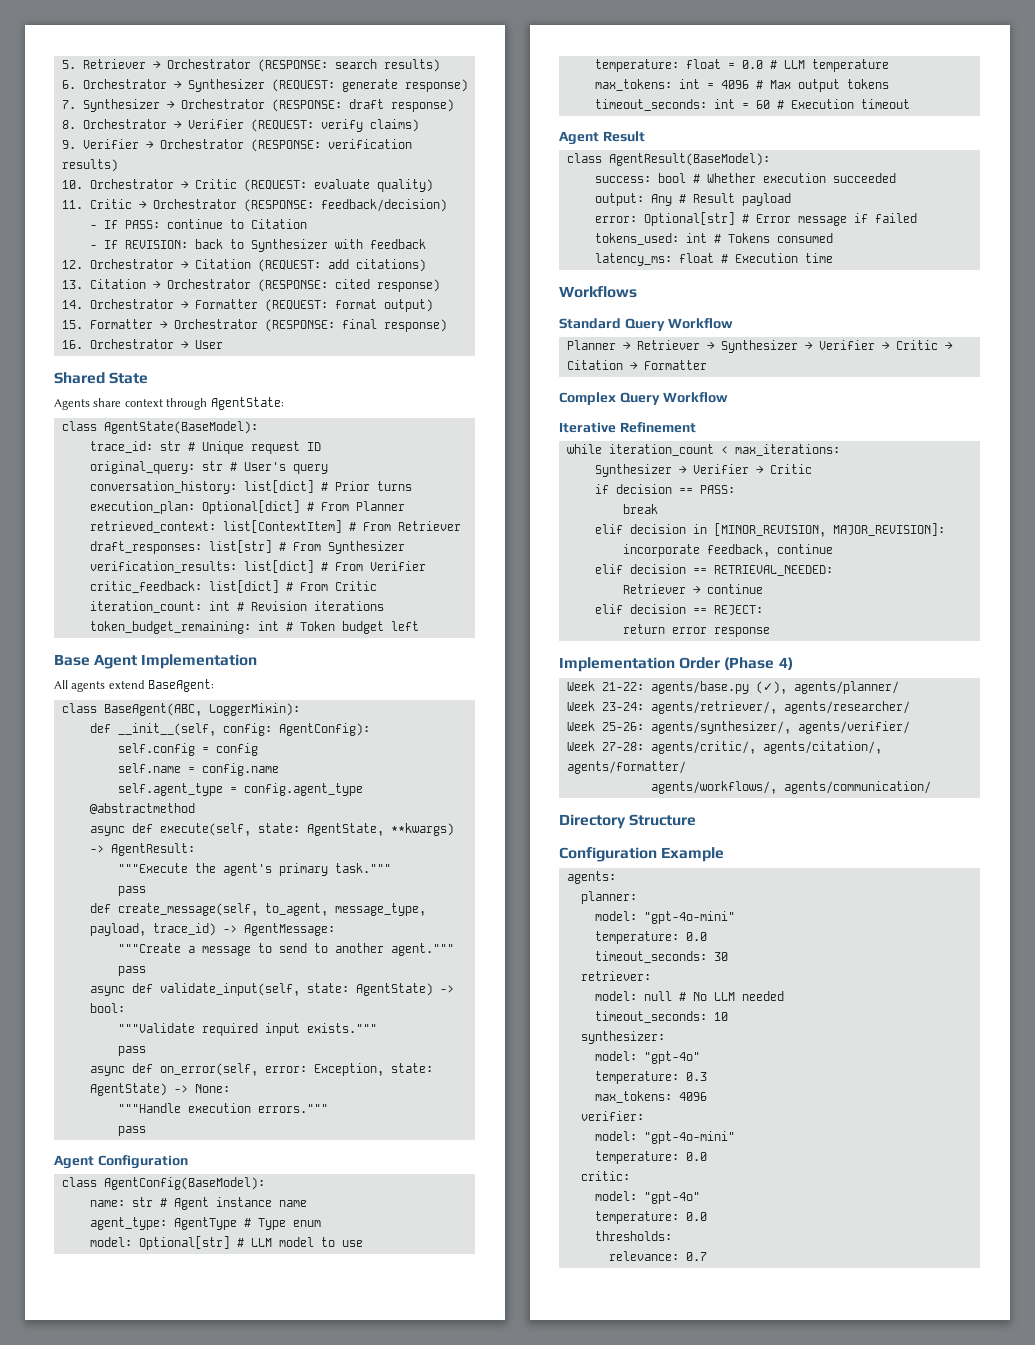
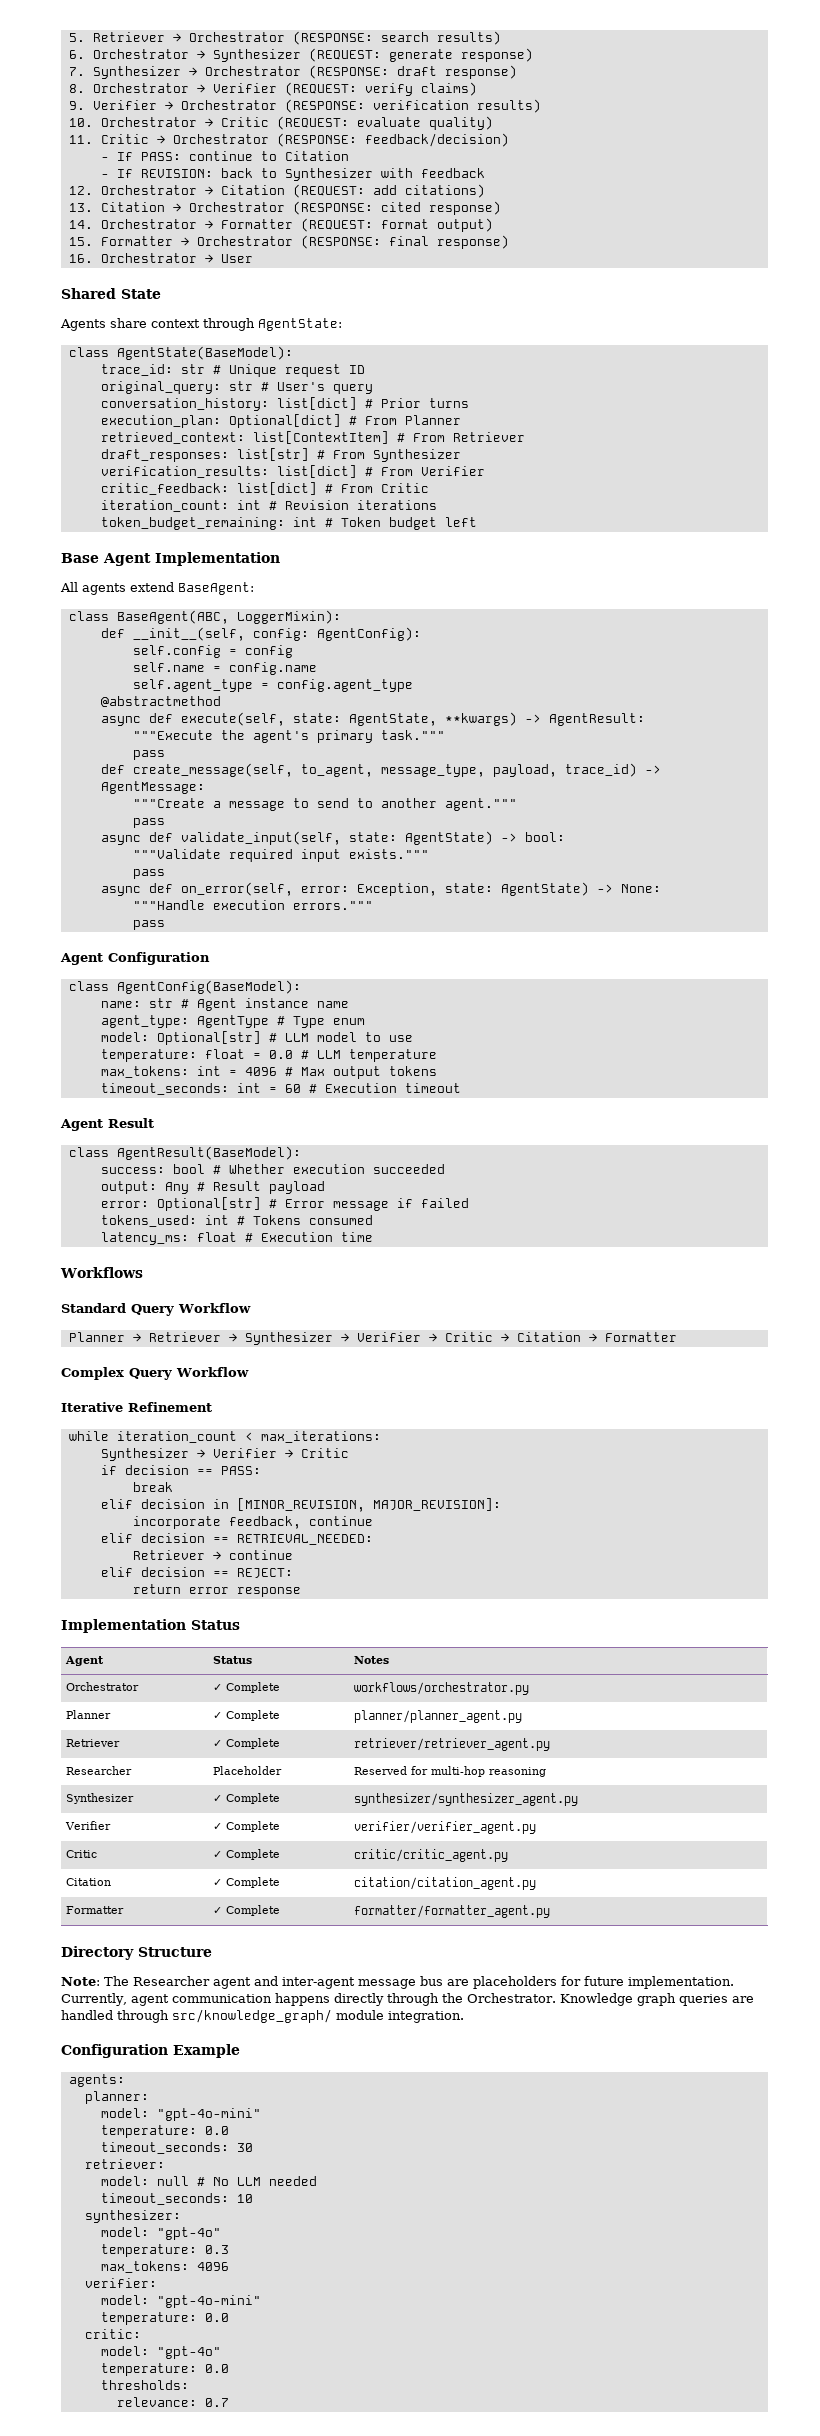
- Implementation Order (Phase 4)
- Week 21-22: agents/base.py (✓), agents/planner/
- Week 23-24: agents/retriever/, agents/researcher/
- Week 25-26: agents/synthesizer/, agents/verifier/
- Week 27-28: agents/critic/, agents/citation/, agents/formatter/
- agents/workflows/, agents/communication/
+ Implementation Status
+ Agent | Status | Notes
+ Orchestrator | ✓ Complete | workflows/orchestrator.py
+ Planner | ✓ Complete | planner/planner_agent.py
+ Retriever | ✓ Complete | retriever/retriever_agent.py
+ Researcher | Placeholder | Reserved for multi-hop reasoning
+ Synthesizer | ✓ Complete | synthesizer/synthesizer_agent.py
+ Verifier | ✓ Complete | verifier/verifier_agent.py
+ Critic | ✓ Complete | critic/critic_agent.py
+ Citation | ✓ Complete | citation/citation_agent.py
+ Formatter | ✓ Complete | formatter/formatter_agent.py
  Directory Structure
+ Note: The Researcher agent and inter-agent message bus are placeholders for future implementation. Currently, agent communication happens directly through the Orchestrator. Knowledge graph queries are handled through src/knowledge_graph/ module integration.

